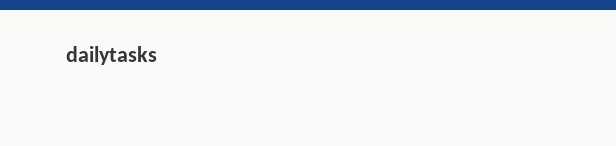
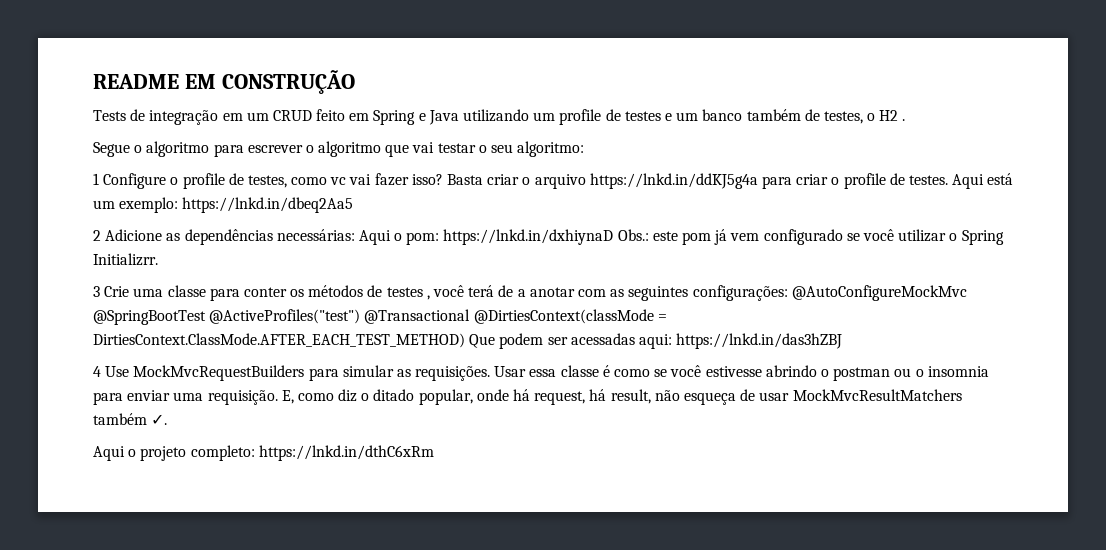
- dailytasks
+ README EM CONSTRUÇÃO
+ Tests de integração em um CRUD feito em Spring e Java utilizando um profile de testes e um banco também de testes, o H2 .
+ Segue o algoritmo para escrever o algoritmo que vai testar o seu algoritmo:
+ 1 Configure o profile de testes, como vc vai fazer isso? Basta criar o arquivo https://lnkd.in/ddKJ5g4a para criar o profile de testes. Aqui está um exemplo: https://lnkd.in/dbeq2Aa5
+ 2 Adicione as dependências necessárias: Aqui o pom: https://lnkd.in/dxhiynaD Obs.: este pom já vem configurado se você utilizar o Spring Initializrr.
+ 3 Crie uma classe para conter os métodos de testes , você terá de a anotar com as seguintes configurações: @AutoConfigureMockMvc @SpringBootTest @ActiveProfiles("test") @Transactional @DirtiesContext(classMode = DirtiesContext.ClassMode.AFTER_EACH_TEST_METHOD) Que podem ser acessadas aqui: https://lnkd.in/das3hZBJ
+ 4 Use MockMvcRequestBuilders para simular as requisições. Usar essa classe é como se você estivesse abrindo o postman ou o insomnia para enviar uma requisição. E, como diz o ditado popular, onde há request, há result, não esqueça de usar MockMvcResultMatchers também ✓.
+ Aqui o projeto completo: https://lnkd.in/dthC6xRm

